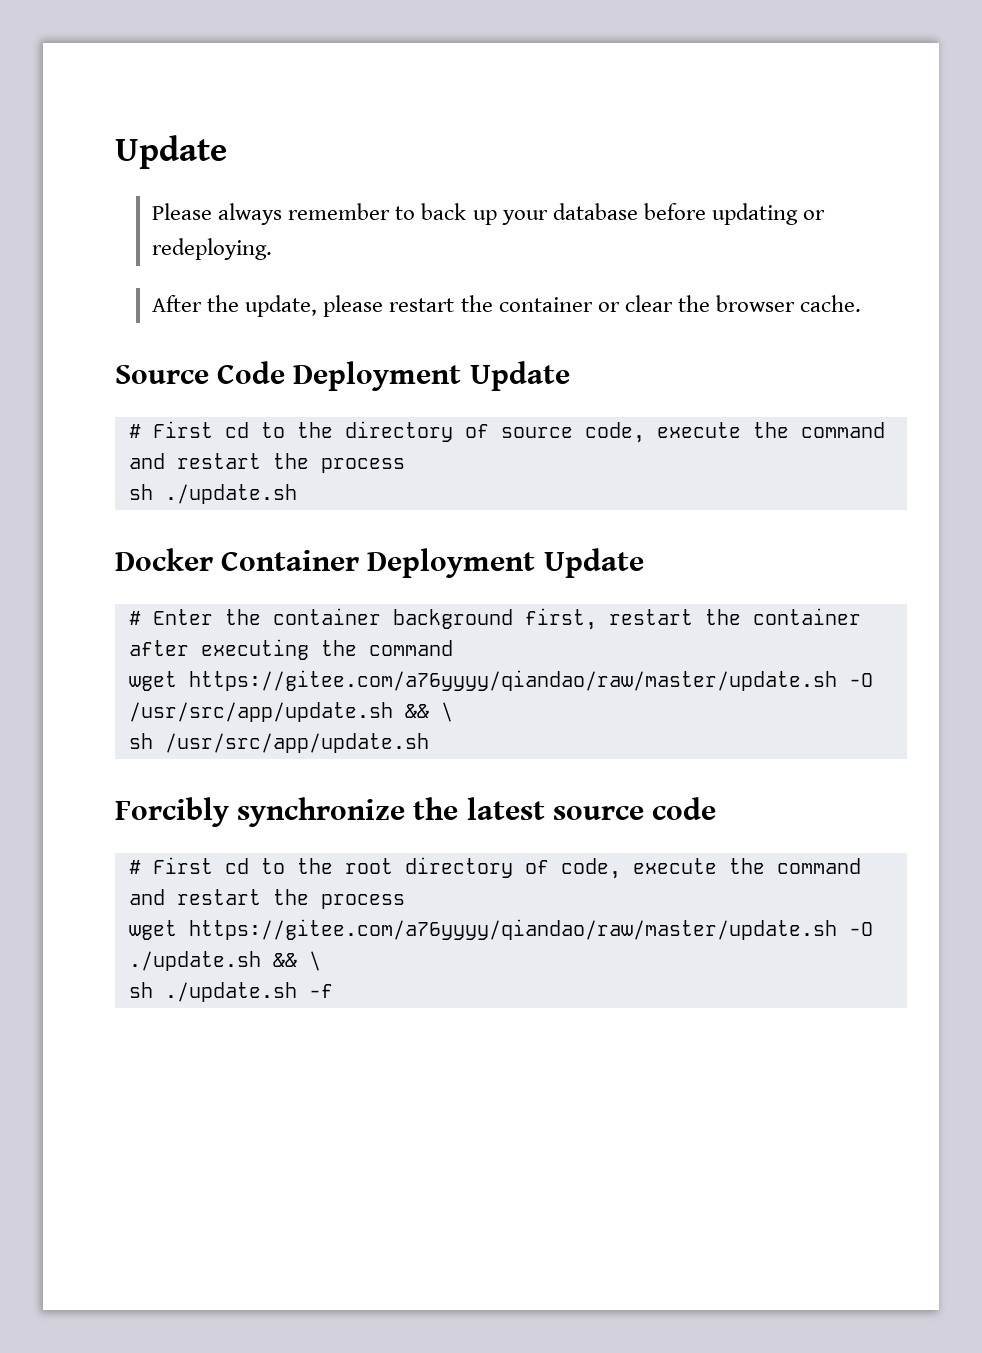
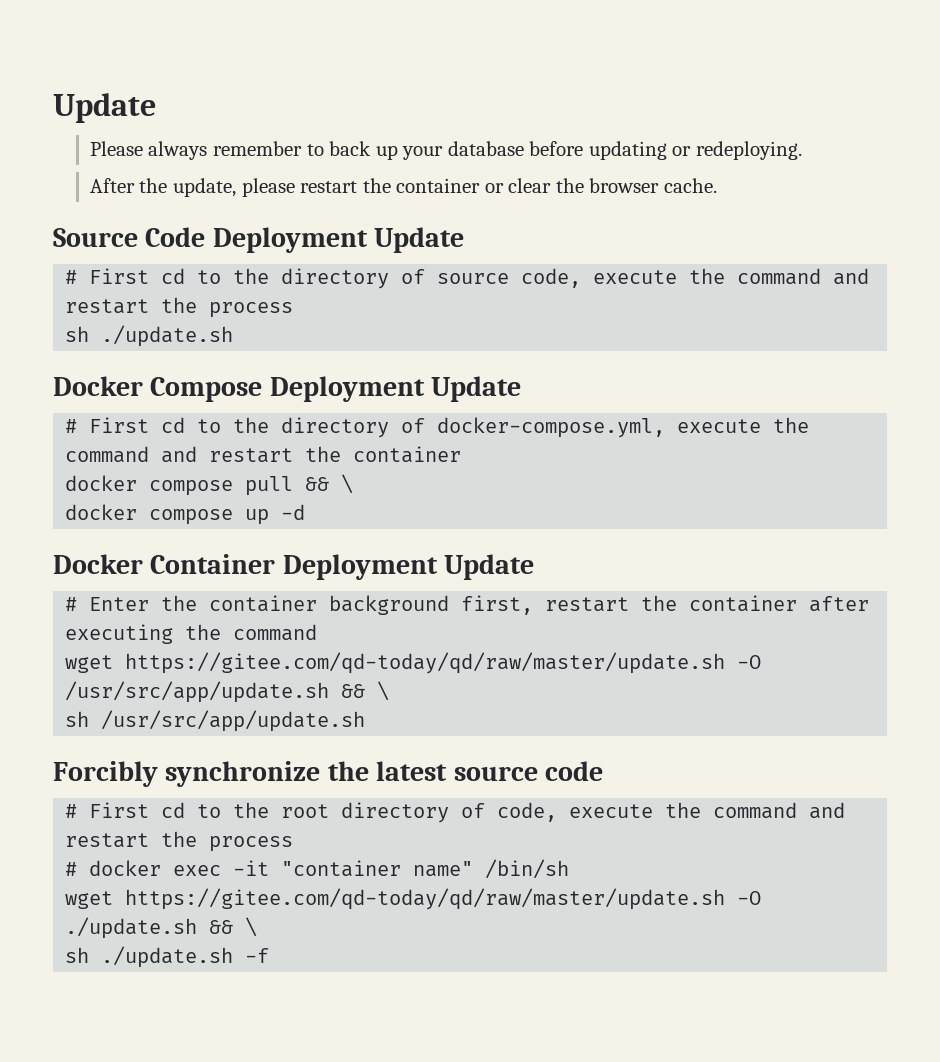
+ Docker Compose Deployment Update
+ # First cd to the directory of docker-compose.yml, execute the command and restart the container
+ docker compose pull && \
+ docker compose up -d
- wget https://gitee.com/a76yyyy/qiandao/raw/master/update.sh -O /usr/src/app/update.sh && \
+ wget https://gitee.com/qd-today/qd/raw/master/update.sh -O /usr/src/app/update.sh && \
- wget https://gitee.com/a76yyyy/qiandao/raw/master/update.sh -O ./update.sh && \
+ # docker exec -it "container name" /bin/sh
+ wget https://gitee.com/qd-today/qd/raw/master/update.sh -O ./update.sh && \

